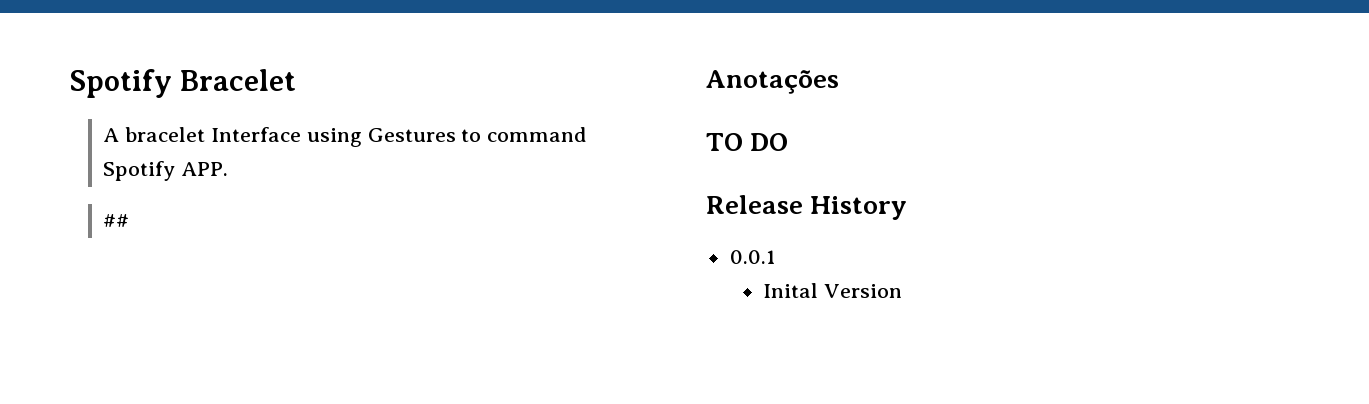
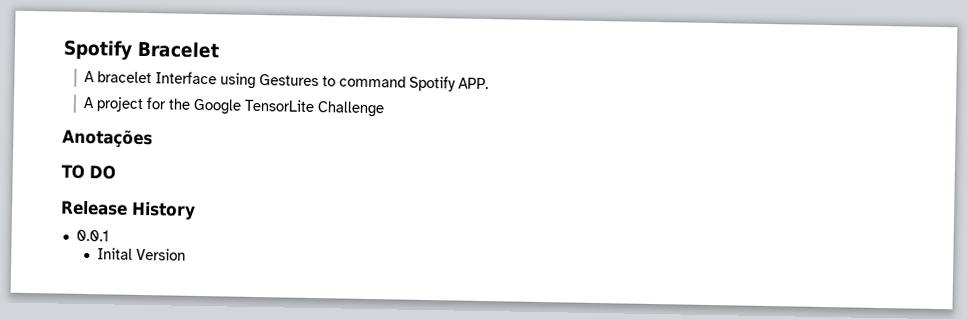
- ##
+ A project for the Google TensorLite Challenge

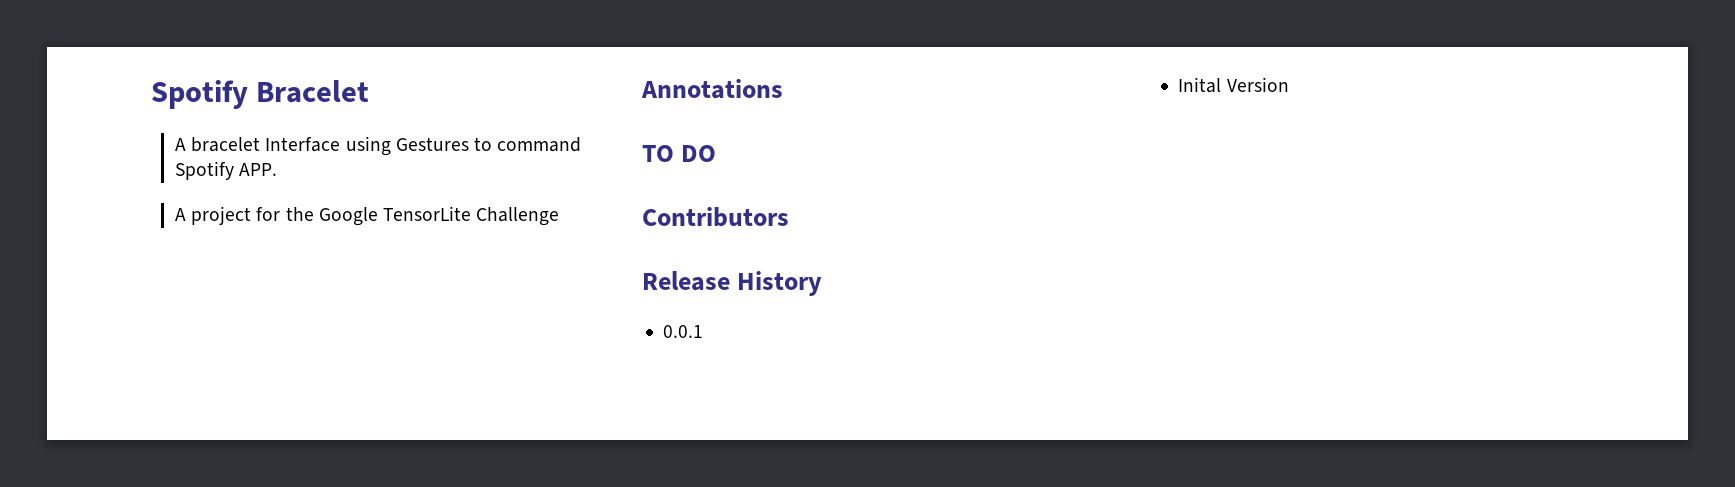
- Anotações
+ Annotations
+ Contributors

